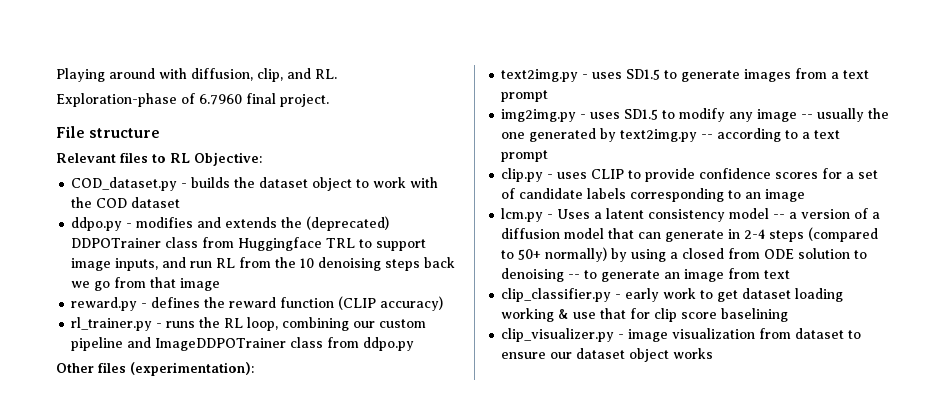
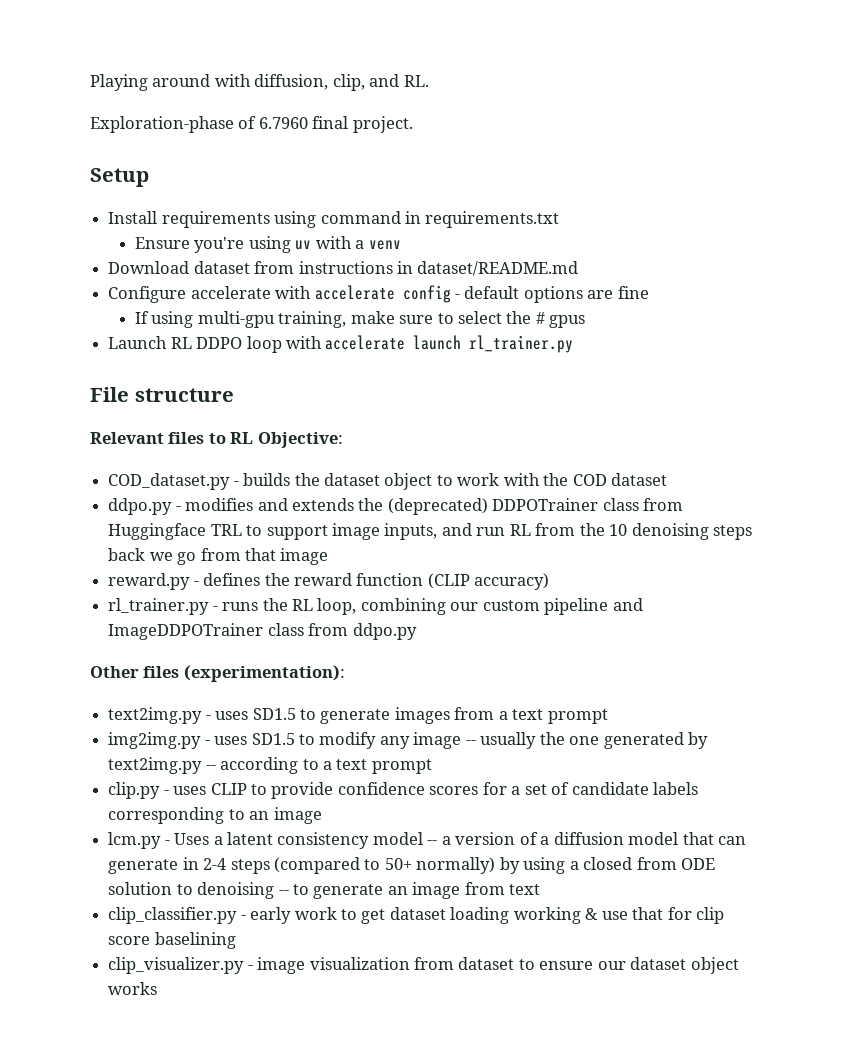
+ Setup
+ Install requirements using command in requirements.txt
+ Ensure you're using uv with a venv
+ Download dataset from instructions in dataset/README.md
+ Configure accelerate with accelerate config - default options are fine
+ If using multi-gpu training, make sure to select the # gpus
+ Launch RL DDPO loop with accelerate launch rl_trainer.py

